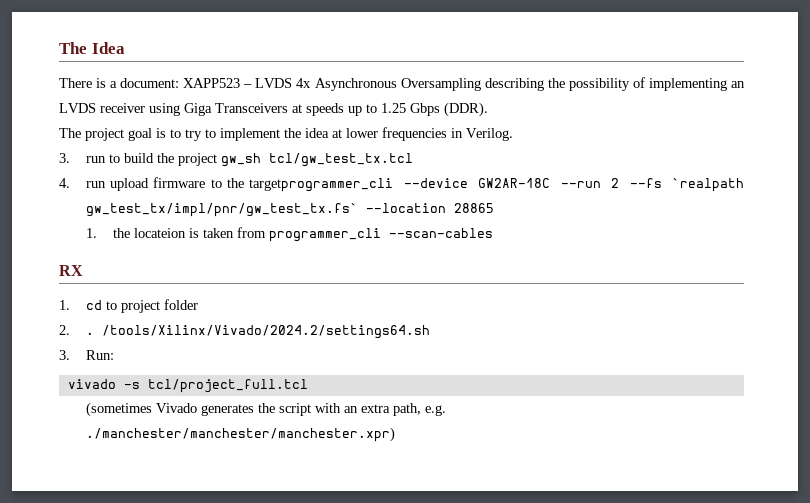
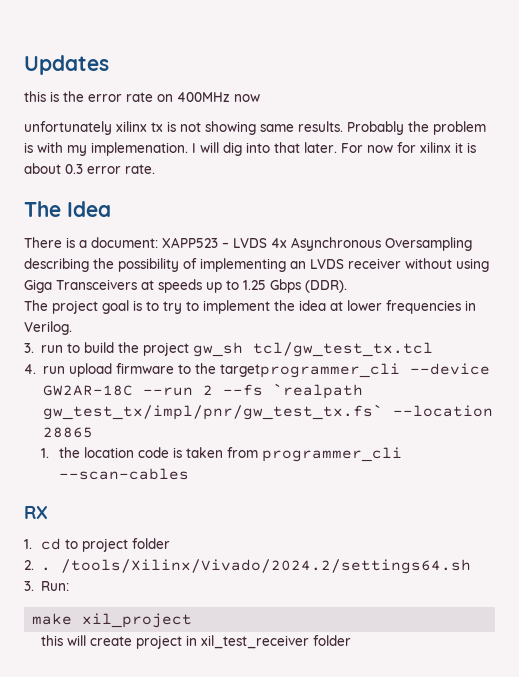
+ Updates
+ this is the error rate on 400MHz now
+ unfortunately xilinx tx is not showing same results. Probably the problem is with my implemenation. I will dig into that later. For now for xilinx it is about 0.3 error rate.
- There is a document: XAPP523 – LVDS 4x Asynchronous Oversampling describing the possibility of implementing an LVDS receiver using Giga Transceivers at speeds up to 1.25 Gbps (DDR).
+ There is a document: XAPP523 – LVDS 4x Asynchronous Oversampling describing the possibility of implementing an LVDS receiver without using Giga Transceivers at speeds up to 1.25 Gbps (DDR).
- 1. the locateion is taken from programmer_cli --scan-cables
+ 1. the location code is taken from programmer_cli --scan-cables
- vivado -s tcl/project_full.tcl
- (sometimes Vivado generates the script with an extra path, e.g. ./manchester/manchester/manchester.xpr)
+ make xil_project
+ this will create project in xil_test_receiver folder

